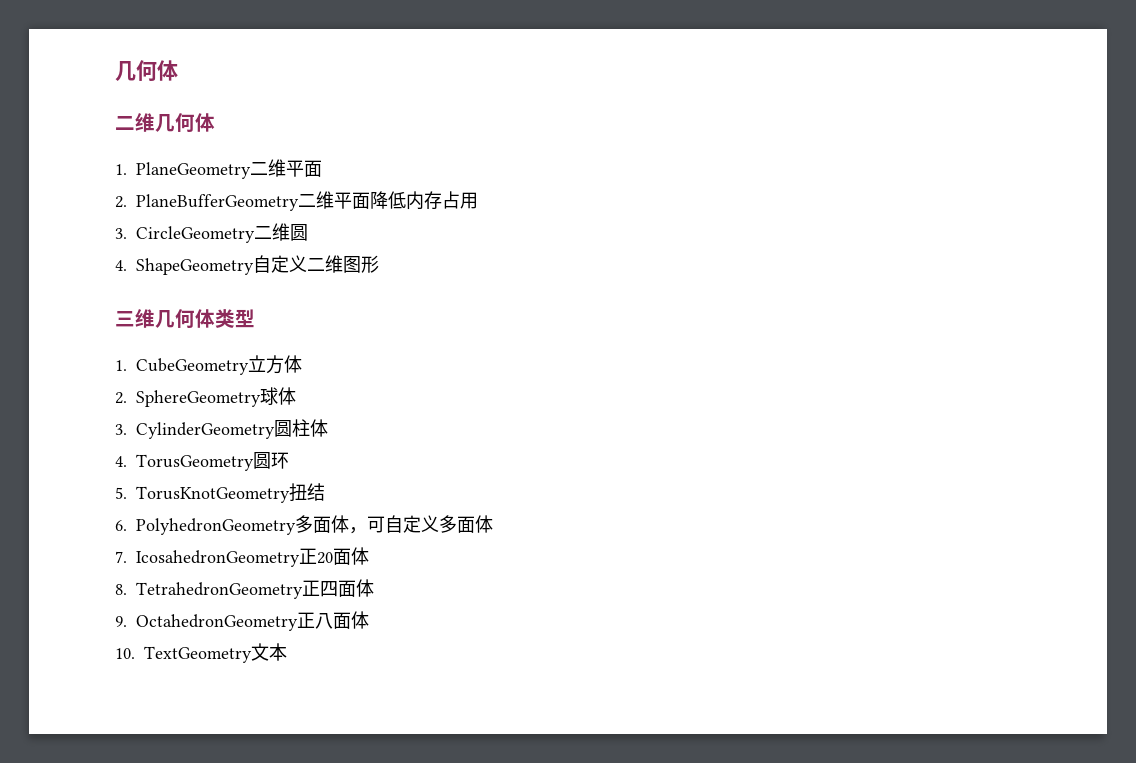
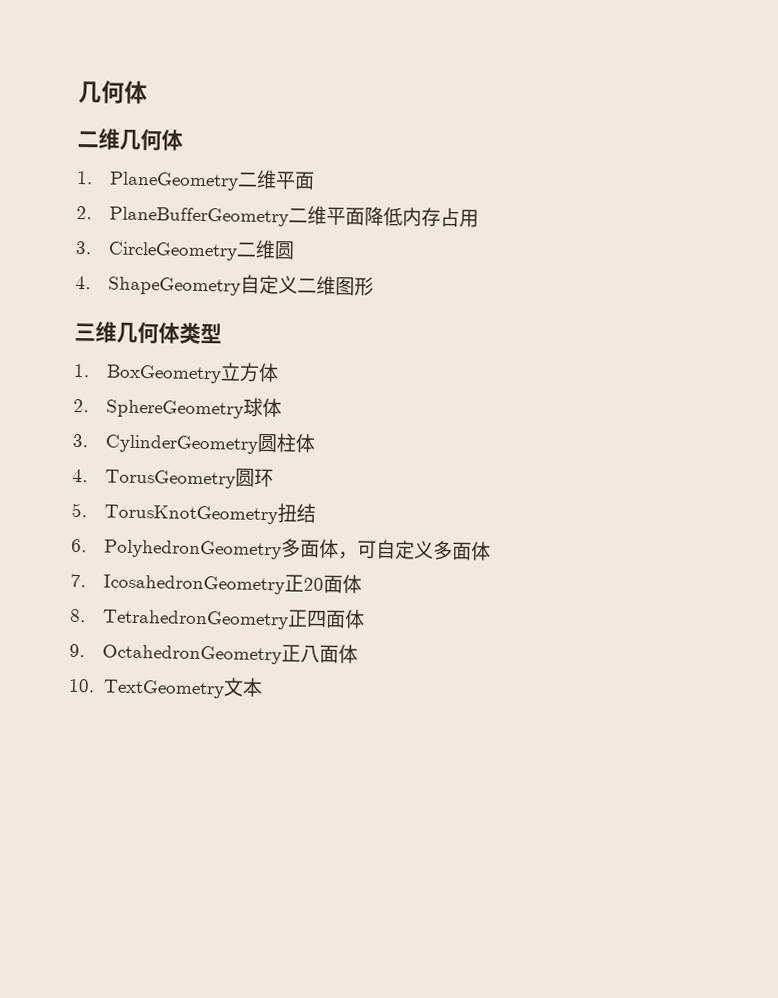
- 1. CubeGeometry立方体
+ 1. BoxGeometry立方体

